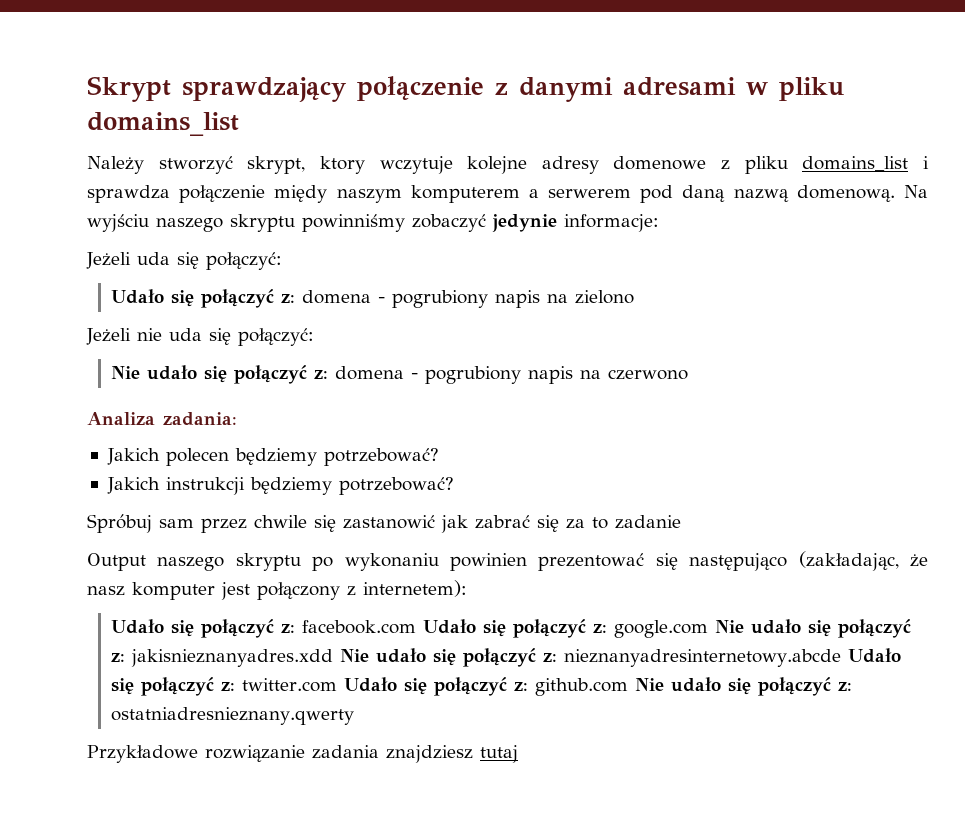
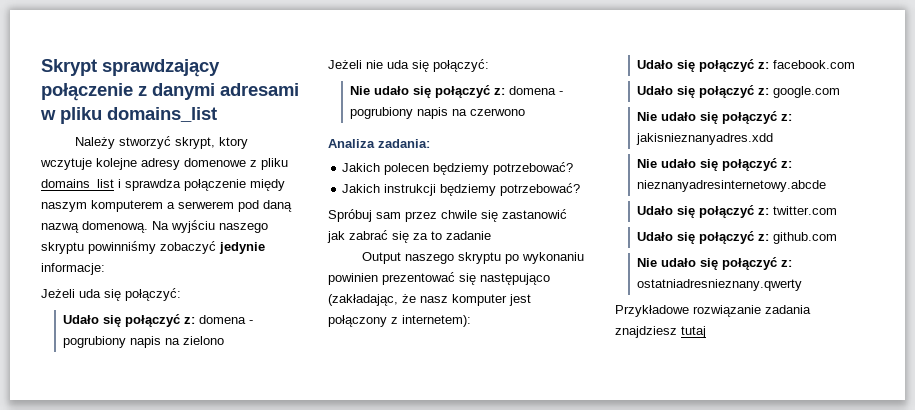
- Udało się połączyć z: facebook.com Udało się połączyć z: google.com Nie udało się połączyć z: jakisnieznanyadres.xdd Nie udało się połączyć z: nieznanyadresinternetowy.abcde Udało się połączyć z: twitter.com Udało się połączyć z: github.com Nie udało się połączyć z: ostatniadresnieznany.qwerty
+ Udało się połączyć z: facebook.com
+ Udało się połączyć z: google.com
+ Nie udało się połączyć z: jakisnieznanyadres.xdd
+ Nie udało się połączyć z: nieznanyadresinternetowy.abcde
+ Udało się połączyć z: twitter.com
+ Udało się połączyć z: github.com
+ Nie udało się połączyć z: ostatniadresnieznany.qwerty

